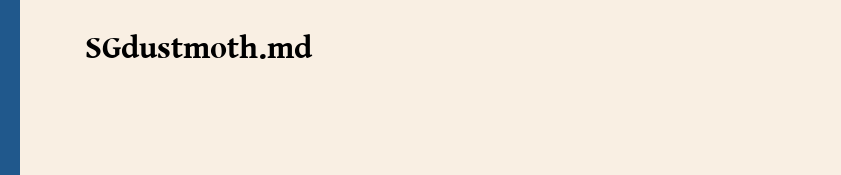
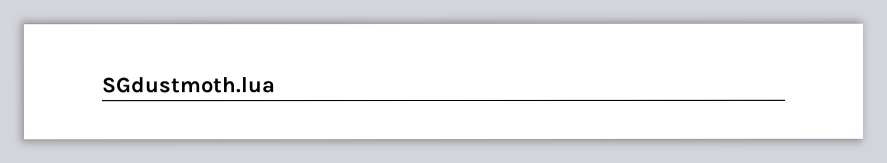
- SGdustmoth.md
+ SGdustmoth.lua

